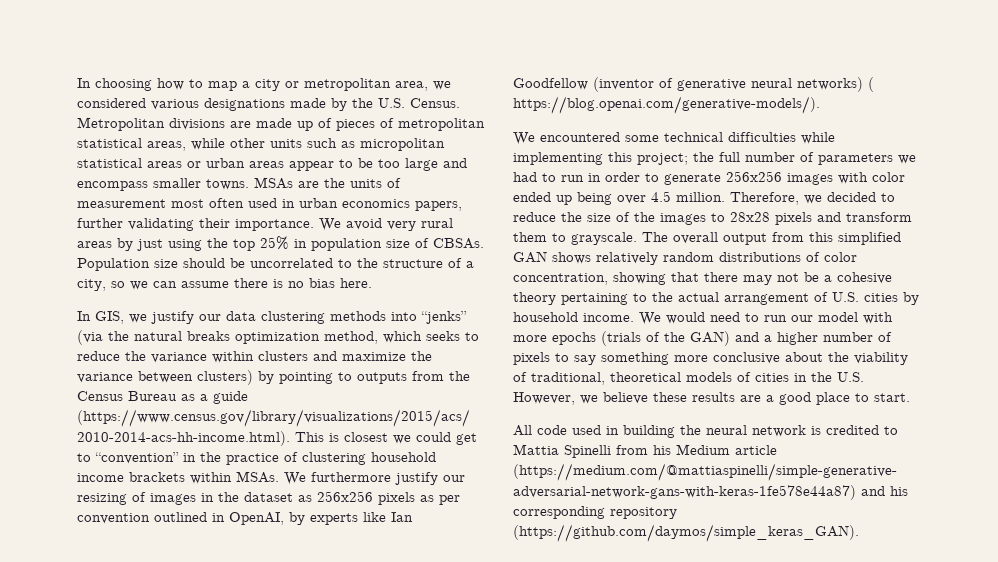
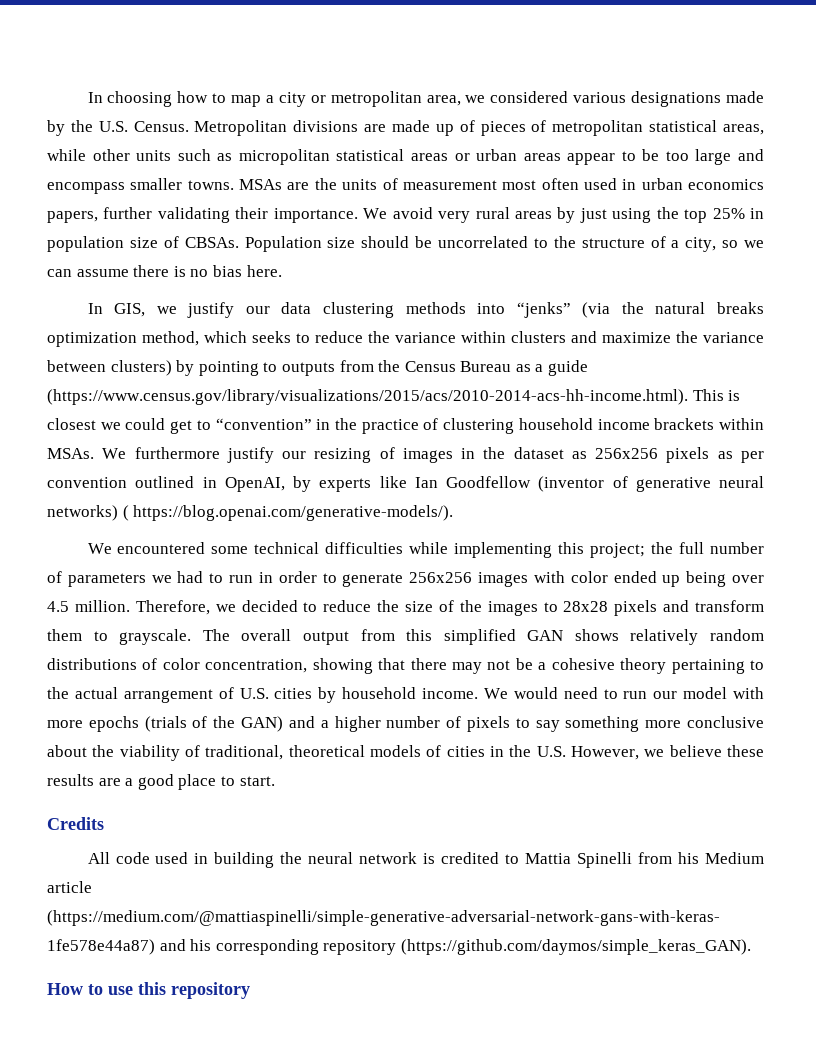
+ Credits
+ How to use this repository

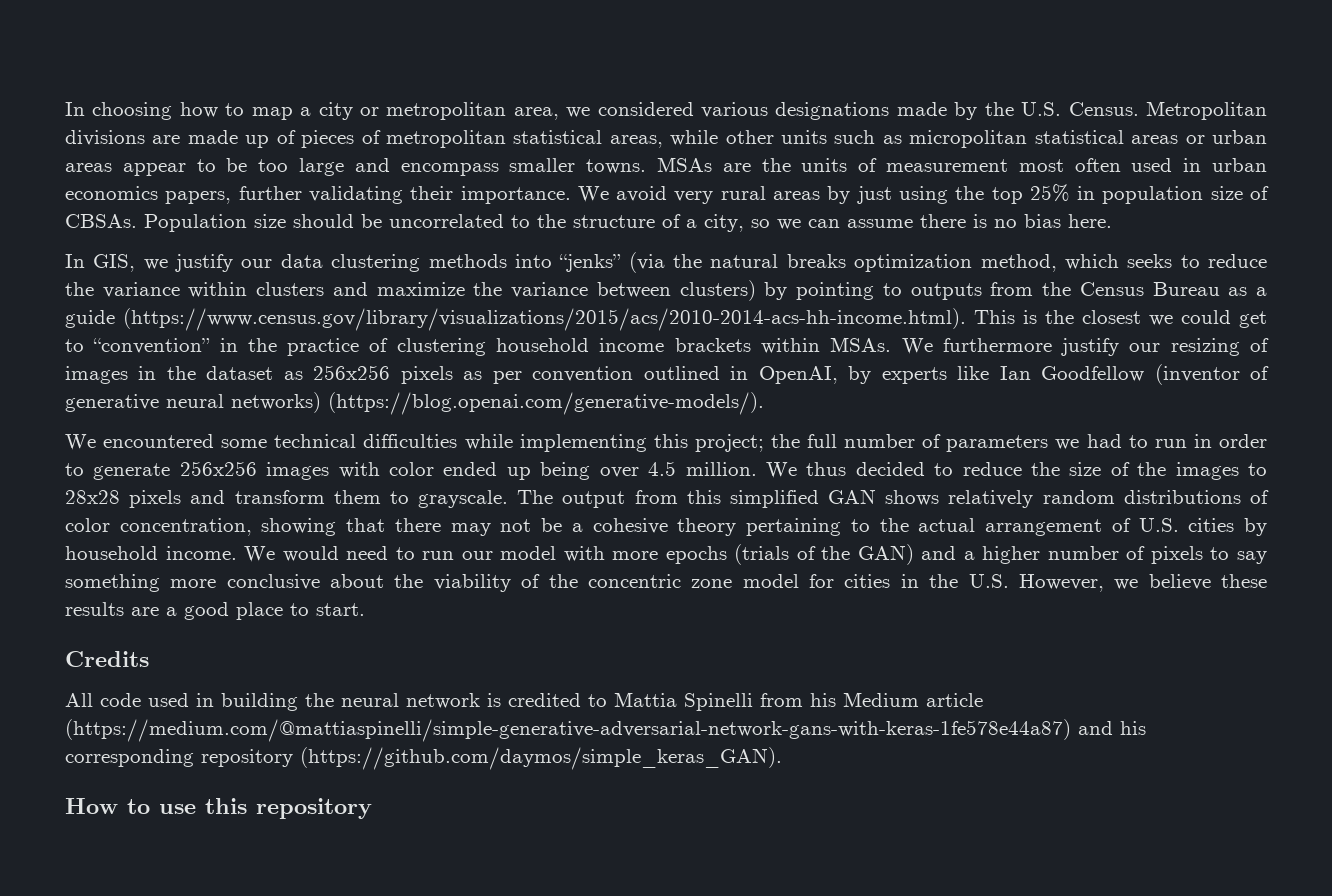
- In GIS, we justify our data clustering methods into “jenks” (via the natural breaks optimization method, which seeks to reduce the variance within clusters and maximize the variance between clusters) by pointing to outputs from the Census Bureau as a guide (https://www.census.gov/library/visualizations/2015/acs/2010-2014-acs-hh-income.html). This is closest we could get to “convention” in the practice of clustering household income brackets within MSAs.
+ In GIS, we justify our data clustering methods into “jenks” (via the natural breaks optimization method, which seeks to reduce the variance within clusters and maximize the variance between clusters) by pointing to outputs from the Census Bureau as a guide (https://www.census.gov/library/visualizations/2015/acs/2010-2014-acs-hh-income.html). This is the closest we could get to “convention” in the practice of clustering household income brackets within MSAs.
- We furthermore justify our resizing of images in the dataset as 256x256 pixels as per convention outlined in OpenAI, by experts like Ian Goodfellow (inventor of generative neural networks) ( https://blog.openai.com/generative-models/).
+ We furthermore justify our resizing of images in the dataset as 256x256 pixels as per convention outlined in OpenAI, by experts like Ian Goodfellow (inventor of generative neural networks) (https://blog.openai.com/generative-models/).
- Therefore, we decided to reduce the size of the images to 28x28 pixels and transform them to grayscale.
+ We thus decided to reduce the size of the images to 28x28 pixels and transform them to grayscale.
- The overall output from this simplified GAN shows relatively random distributions of color concentration, showing that there may not be a cohesive theory pertaining to the actual arrangement of U.S. cities by household income.
+ The output from this simplified GAN shows relatively random distributions of color concentration, showing that there may not be a cohesive theory pertaining to the actual arrangement of U.S. cities by household income.
- We would need to run our model with more epochs (trials of the GAN) and a higher number of pixels to say something more conclusive about the viability of traditional, theoretical models of cities in the U.S. However, we believe these results are a good place to start.
+ We would need to run our model with more epochs (trials of the GAN) and a higher number of pixels to say something more conclusive about the viability of the concentric zone model for cities in the U.S. However, we believe these results are a good place to start.

